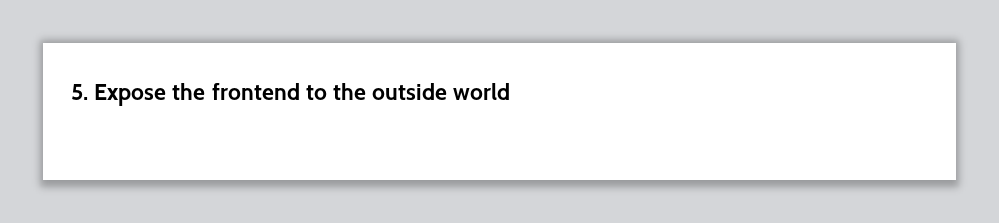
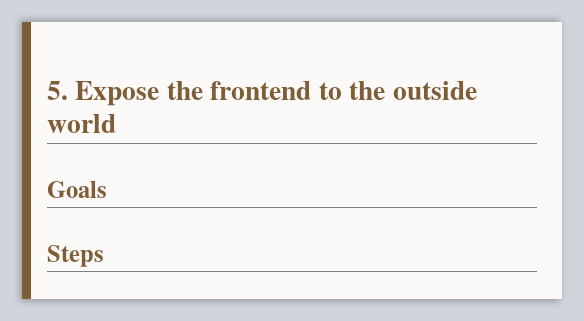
+ Goals
+ Steps

